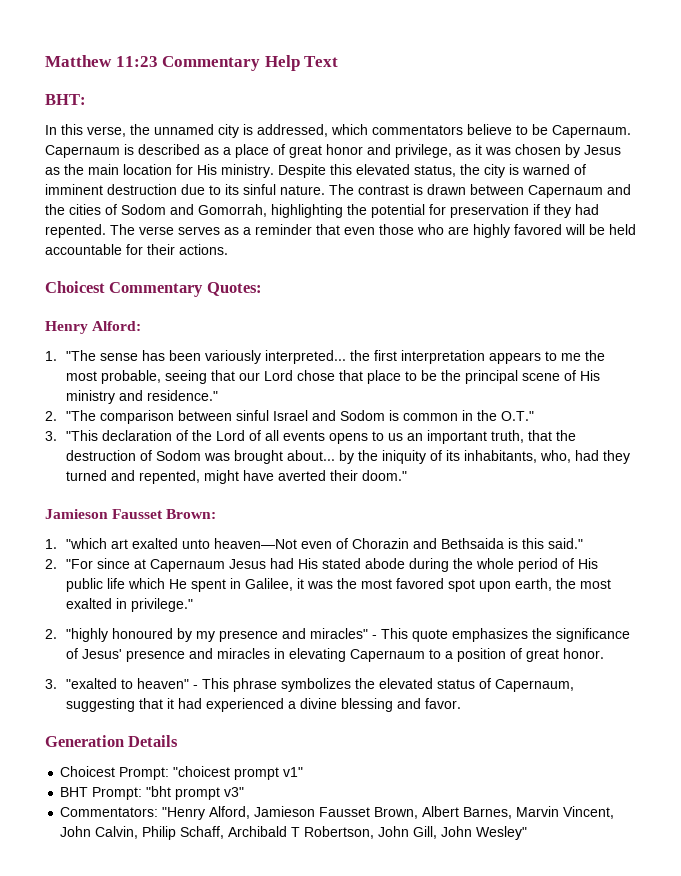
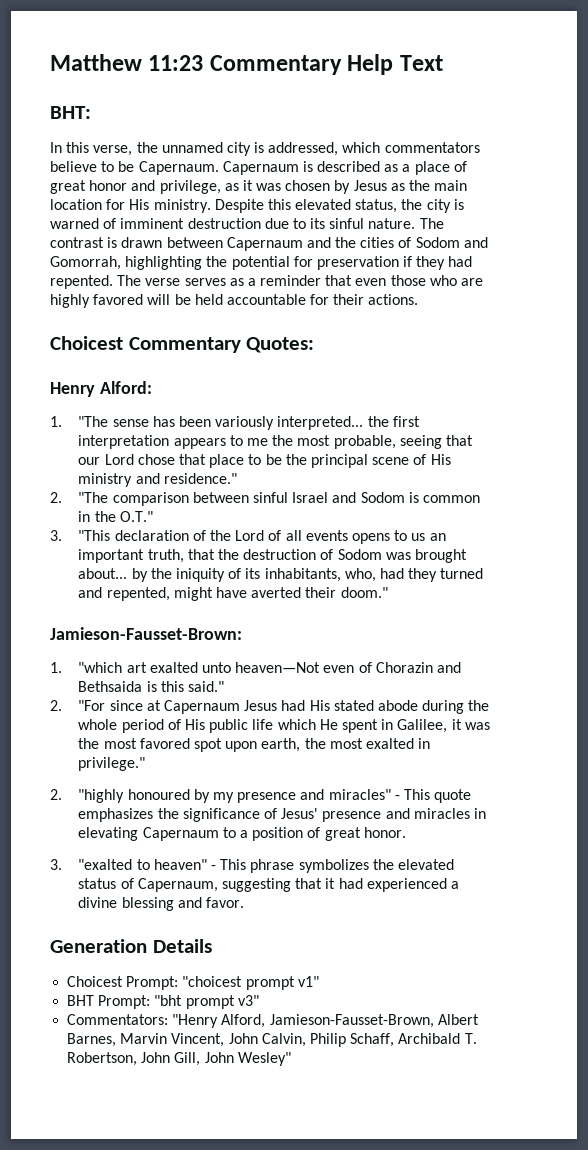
- Jamieson Fausset Brown:
+ Jamieson-Fausset-Brown:
- Commentators: "Henry Alford, Jamieson Fausset Brown, Albert Barnes, Marvin Vincent, John Calvin, Philip Schaff, Archibald T Robertson, John Gill, John Wesley"
+ Commentators: "Henry Alford, Jamieson-Fausset-Brown, Albert Barnes, Marvin Vincent, John Calvin, Philip Schaff, Archibald T. Robertson, John Gill, John Wesley"

